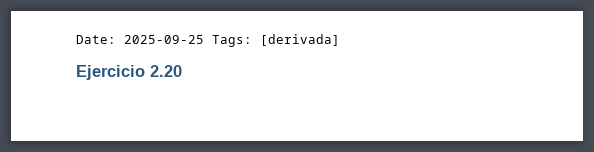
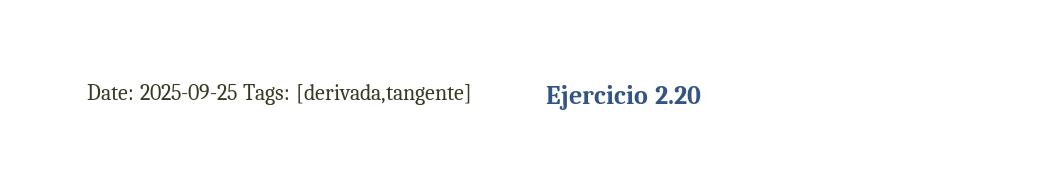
- Date: 2025-09-25 Tags: [derivada]
+ Date: 2025-09-25 Tags: [derivada,tangente]

